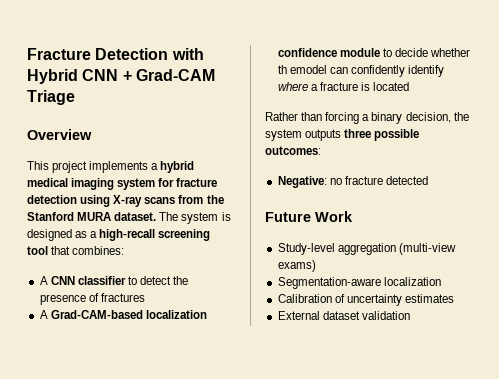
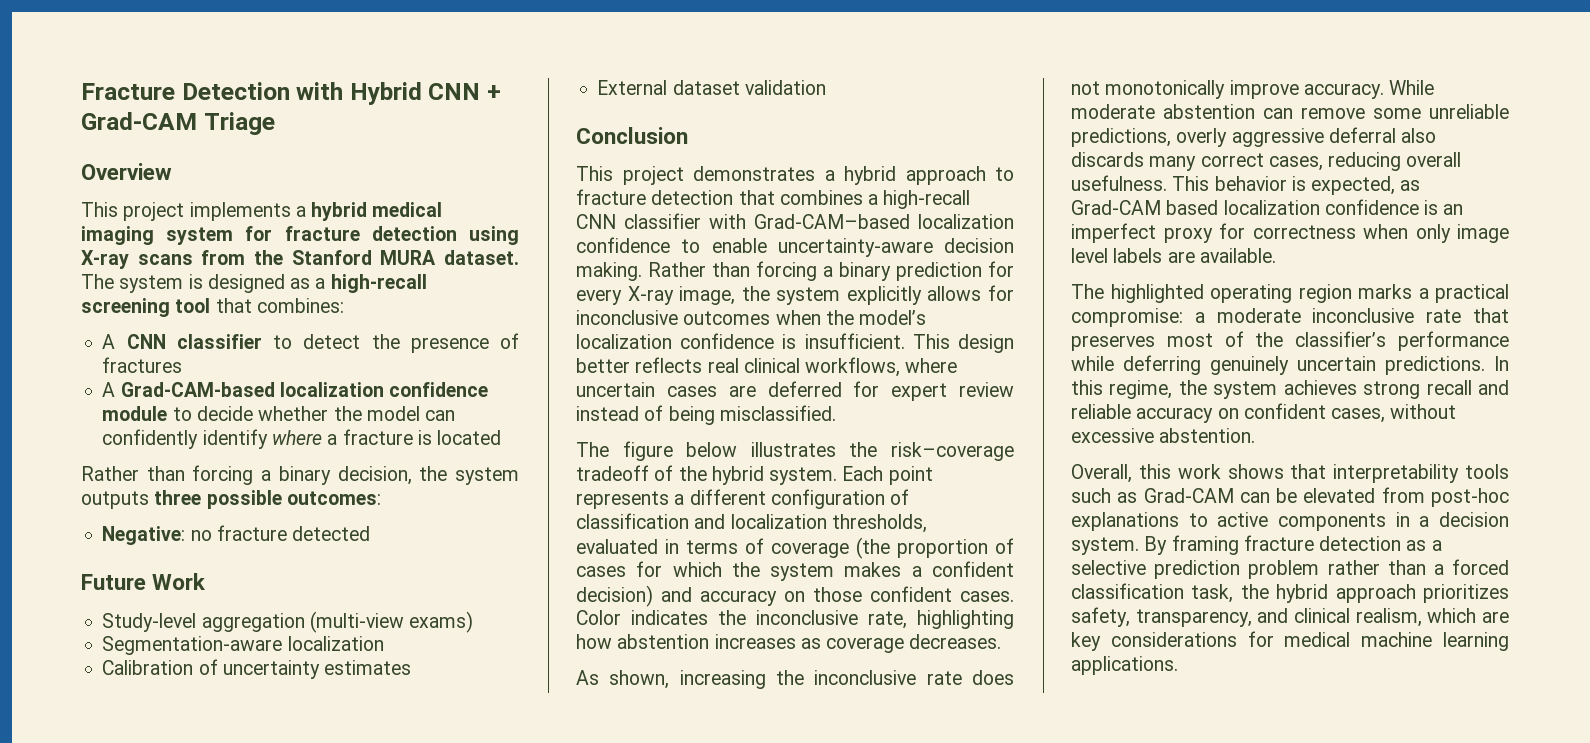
- A Grad-CAM-based localization confidence module to decide whether th emodel can confidently identify where a fracture is located
+ A Grad-CAM-based localization confidence module to decide whether the model can confidently identify where a fracture is located
+ Conclusion
+ This project demonstrates a hybrid approach to fracture detection that combines a high-recall CNN classifier with Grad-CAM–based localization confidence to enable uncertainty-aware decision making. Rather than forcing a binary prediction for every X-ray image, the system explicitly allows for inconclusive outcomes when the model’s localization confidence is insufficient. This design better reflects real clinical workflows, where uncertain cases are deferred for expert review instead of being misclassified.
+ The figure below illustrates the risk–coverage tradeoff of the hybrid system. Each point represents a different configuration of classification and localization thresholds, evaluated in terms of coverage (the proportion of cases for which the system makes a confident decision) and accuracy on those confident cases. Color indicates the inconclusive rate, highlighting how abstention increases as coverage decreases.
+ As shown, increasing the inconclusive rate does not monotonically improve accuracy. While moderate abstention can remove some unreliable predictions, overly aggressive deferral also discards many correct cases, reducing overall usefulness. This behavior is expected, as Grad-CAM based localization confidence is an imperfect proxy for correctness when only image level labels are available.
+ The highlighted operating region marks a practical compromise: a moderate inconclusive rate that preserves most of the classifier’s performance while deferring genuinely uncertain predictions. In this regime, the system achieves strong recall and reliable accuracy on confident cases, without excessive abstention.
+ Overall, this work shows that interpretability tools such as Grad-CAM can be elevated from post-hoc explanations to active components in a decision system. By framing fracture detection as a selective prediction problem rather than a forced classification task, the hybrid approach prioritizes safety, transparency, and clinical realism, which are key considerations for medical machine learning applications.

